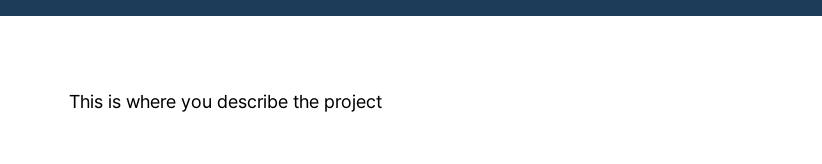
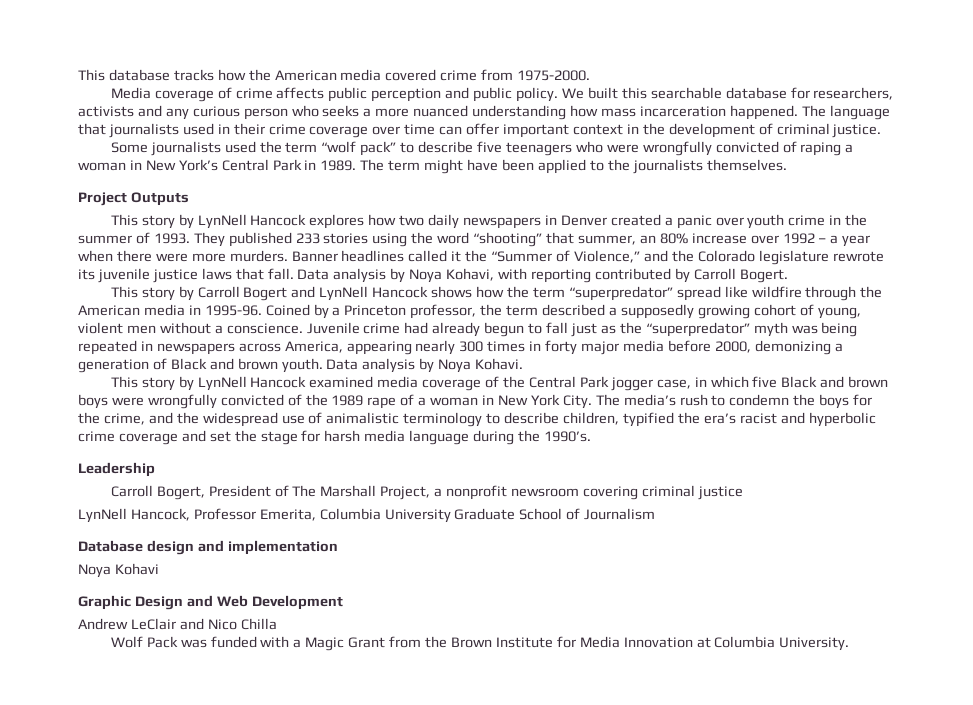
- This is where you describe the project
+ This database tracks how the American media covered crime from 1975-2000.
+ Media coverage of crime affects public perception and public policy. We built this searchable database for researchers, activists and any curious person who seeks a more nuanced understanding how mass incarceration happened. The language that journalists used in their crime coverage over time can offer important context in the development of criminal justice.
+ Some journalists used the term “wolf pack” to describe five teenagers who were wrongfully convicted of raping a woman in New York’s Central Park in 1989. The term might have been applied to the journalists themselves.
+ Project Outputs
+ This story by LynNell Hancock explores how two daily newspapers in Denver created a panic over youth crime in the summer of 1993. They published 233 stories using the word “shooting” that summer, an 80% increase over 1992 – a year when there were more murders. Banner headlines called it the “Summer of Violence,” and the Colorado legislature rewrote its juvenile justice laws that fall. Data analysis by Noya Kohavi, with reporting contributed by Carroll Bogert.
+ This story by Carroll Bogert and LynNell Hancock shows how the term “superpredator” spread like wildfire through the American media in 1995-96. Coined by a Princeton professor, the term described a supposedly growing cohort of young, violent men without a conscience. Juvenile crime had already begun to fall just as the “superpredator” myth was being repeated in newspapers across America, appearing nearly 300 times in forty major media before 2000, demonizing a generation of Black and brown youth. Data analysis by Noya Kohavi.
+ This story by LynNell Hancock examined media coverage of the Central Park jogger case, in which five Black and brown boys were wrongfully convicted of the 1989 rape of a woman in New York City. The media’s rush to condemn the boys for the crime, and the widespread use of animalistic terminology to describe children, typified the era’s racist and hyperbolic crime coverage and set the stage for harsh media language during the 1990’s.
+ Leadership
+ Carroll Bogert, President of The Marshall Project, a nonprofit newsroom covering criminal justice
+ LynNell Hancock, Professor Emerita, Columbia University Graduate School of Journalism
+ Database design and implementation
+ Noya Kohavi
+ Graphic Design and Web Development
+ Andrew LeClair and Nico Chilla
+ Wolf Pack was funded with a Magic Grant from the Brown Institute for Media Innovation at Columbia University.

